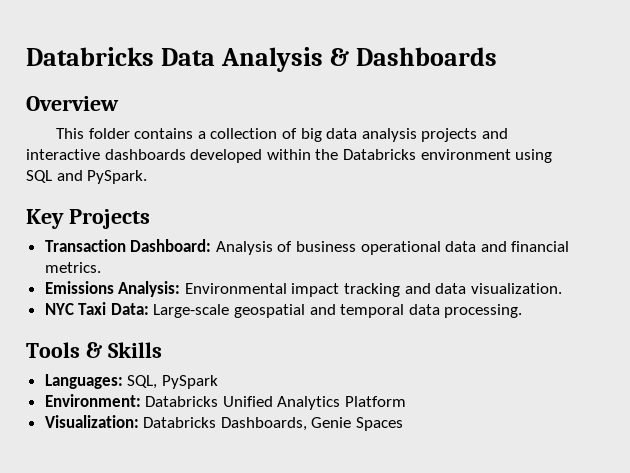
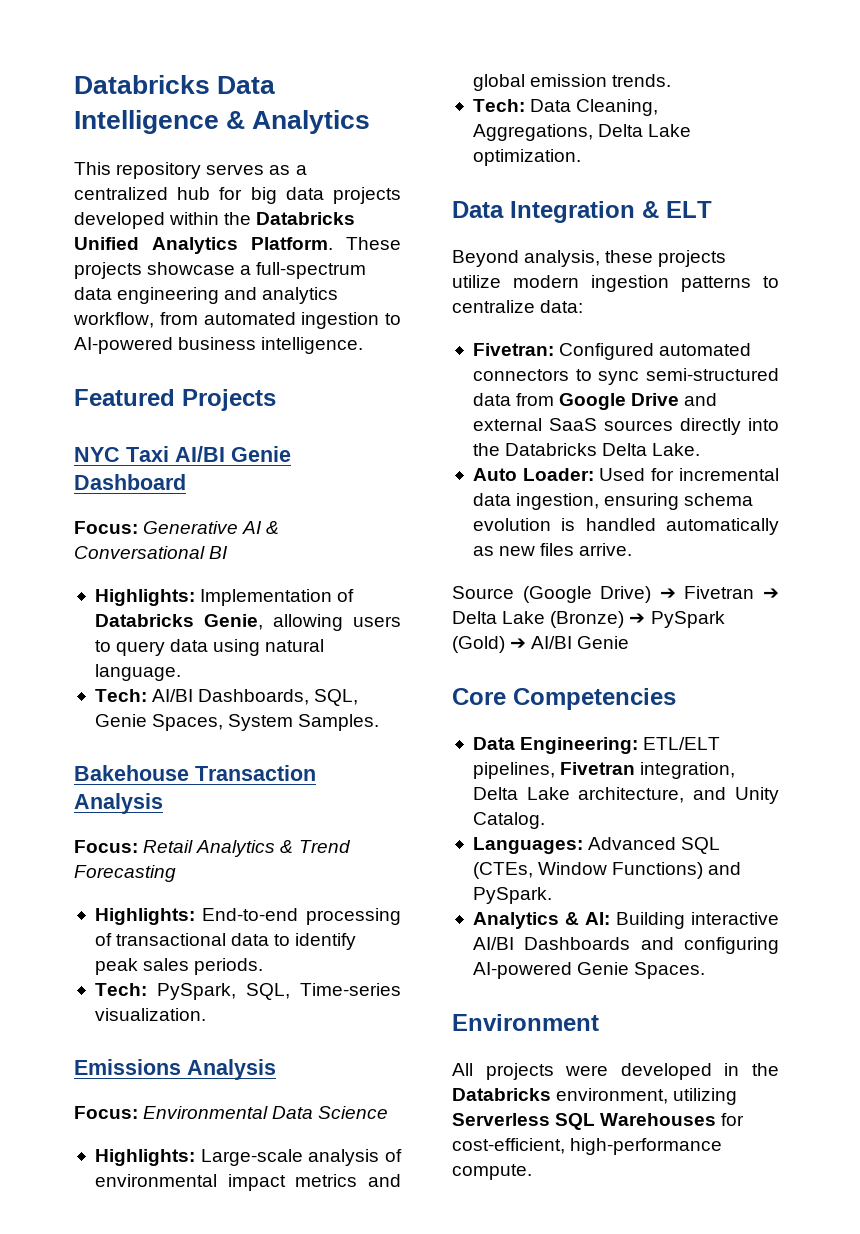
- Databricks Data Analysis & Dashboards
- Overview
- This folder contains a collection of big data analysis projects and interactive dashboards developed within the Databricks environment using SQL and PySpark.
- Key Projects
- Transaction Dashboard: Analysis of business operational data and financial metrics.
- Emissions Analysis: Environmental impact tracking and data visualization.
- NYC Taxi Data: Large-scale geospatial and temporal data processing.
- Tools & Skills
- Languages: SQL, PySpark
- Environment: Databricks Unified Analytics Platform
- Visualization: Databricks Dashboards, Genie Spaces
+ Databricks Data Intelligence & Analytics
+ This repository serves as a centralized hub for big data projects developed within the Databricks Unified Analytics Platform. These projects showcase a full-spectrum data engineering and analytics workflow, from automated ingestion to AI-powered business intelligence.
+ Featured Projects
+ NYC Taxi AI/BI Genie Dashboard
+ Focus: Generative AI & Conversational BI
+ Highlights: Implementation of Databricks Genie, allowing users to query data using natural language.
+ Tech: AI/BI Dashboards, SQL, Genie Spaces, System Samples.
+ Bakehouse Transaction Analysis
+ Focus: Retail Analytics & Trend Forecasting
+ Highlights: End-to-end processing of transactional data to identify peak sales periods.
+ Tech: PySpark, SQL, Time-series visualization.
+ Emissions Analysis
+ Focus: Environmental Data Science
+ Highlights: Large-scale analysis of environmental impact metrics and global emission trends.
+ Tech: Data Cleaning, Aggregations, Delta Lake optimization.
+ Data Integration & ELT
+ Beyond analysis, these projects utilize modern ingestion patterns to centralize data:
+ Fivetran: Configured automated connectors to sync semi-structured data from Google Drive and external SaaS sources directly into the Databricks Delta Lake.
+ Auto Loader: Used for incremental data ingestion, ensuring schema evolution is handled automatically as new files arrive.
+ Source (Google Drive) ➔ Fivetran ➔ Delta Lake (Bronze) ➔ PySpark (Gold) ➔ AI/BI Genie
+ Core Competencies
+ Data Engineering: ETL/ELT pipelines, Fivetran integration, Delta Lake architecture, and Unity Catalog.
+ Languages: Advanced SQL (CTEs, Window Functions) and PySpark.
+ Analytics & AI: Building interactive AI/BI Dashboards and configuring AI-powered Genie Spaces.
+ Environment
+ All projects were developed in the Databricks environment, utilizing Serverless SQL Warehouses for cost-efficient, high-performance compute.

